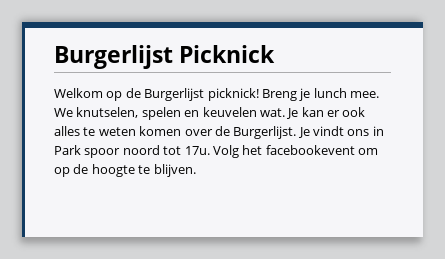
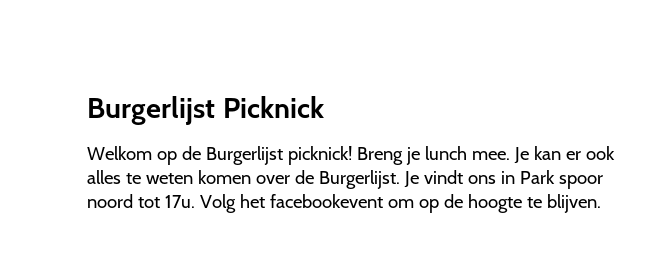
- We knutselen, spelen en keuvelen wat.

